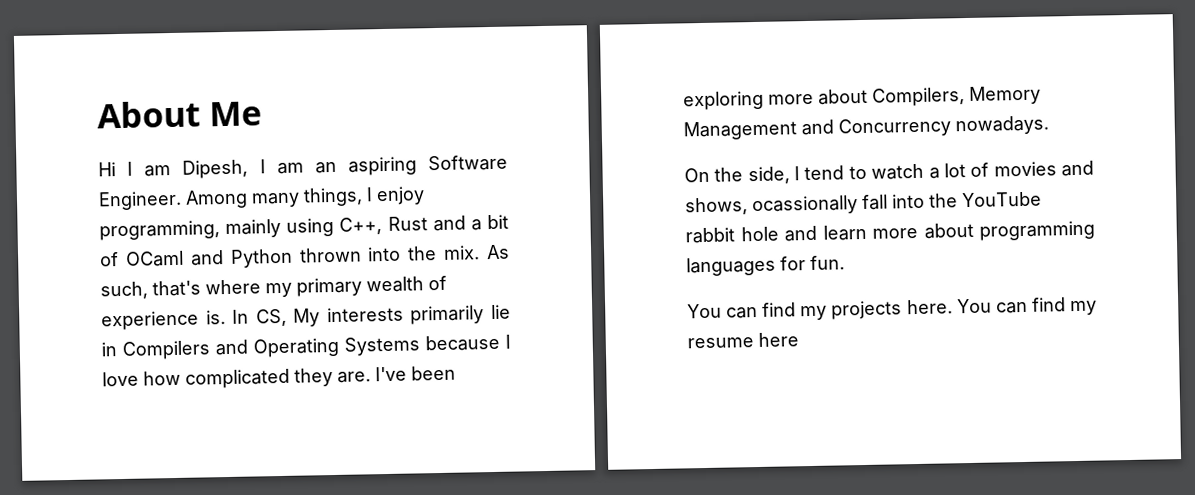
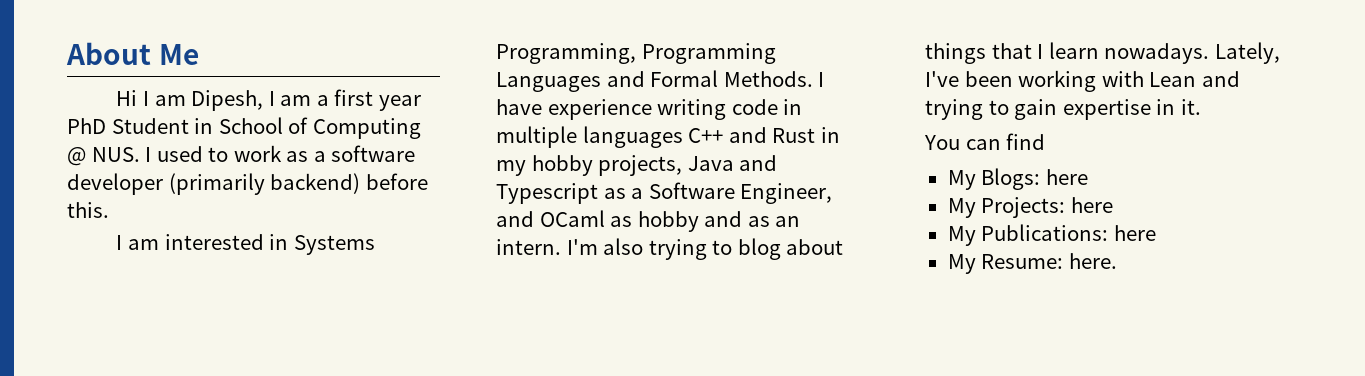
- Hi I am Dipesh, I am an aspiring Software Engineer. Among many things, I enjoy programming, mainly using C++, Rust and a bit of OCaml and Python thrown into the mix. As such, that's where my primary wealth of experience is. In CS, My interests primarily lie in Compilers and Operating Systems because I love how complicated they are. I've been exploring more about Compilers, Memory Management and Concurrency nowadays.
- On the side, I tend to watch a lot of movies and shows, ocassionally fall into the YouTube rabbit hole and learn more about programming languages for fun.
- You can find my projects here. You can find my resume here
+ Hi I am Dipesh, I am a first year PhD Student in School of Computing @ NUS. I used to work as a software developer (primarily backend) before this.
+ I am interested in Systems Programming, Programming Languages and Formal Methods. I have experience writing code in multiple languages C++ and Rust in my hobby projects, Java and Typescript as a Software Engineer, and OCaml as hobby and as an intern. I'm also trying to blog about things that I learn nowadays. Lately, I've been working with Lean and trying to gain expertise in it.
+ You can find
+ My Blogs: here
+ My Projects: here
+ My Publications: here
+ My Resume: here.

